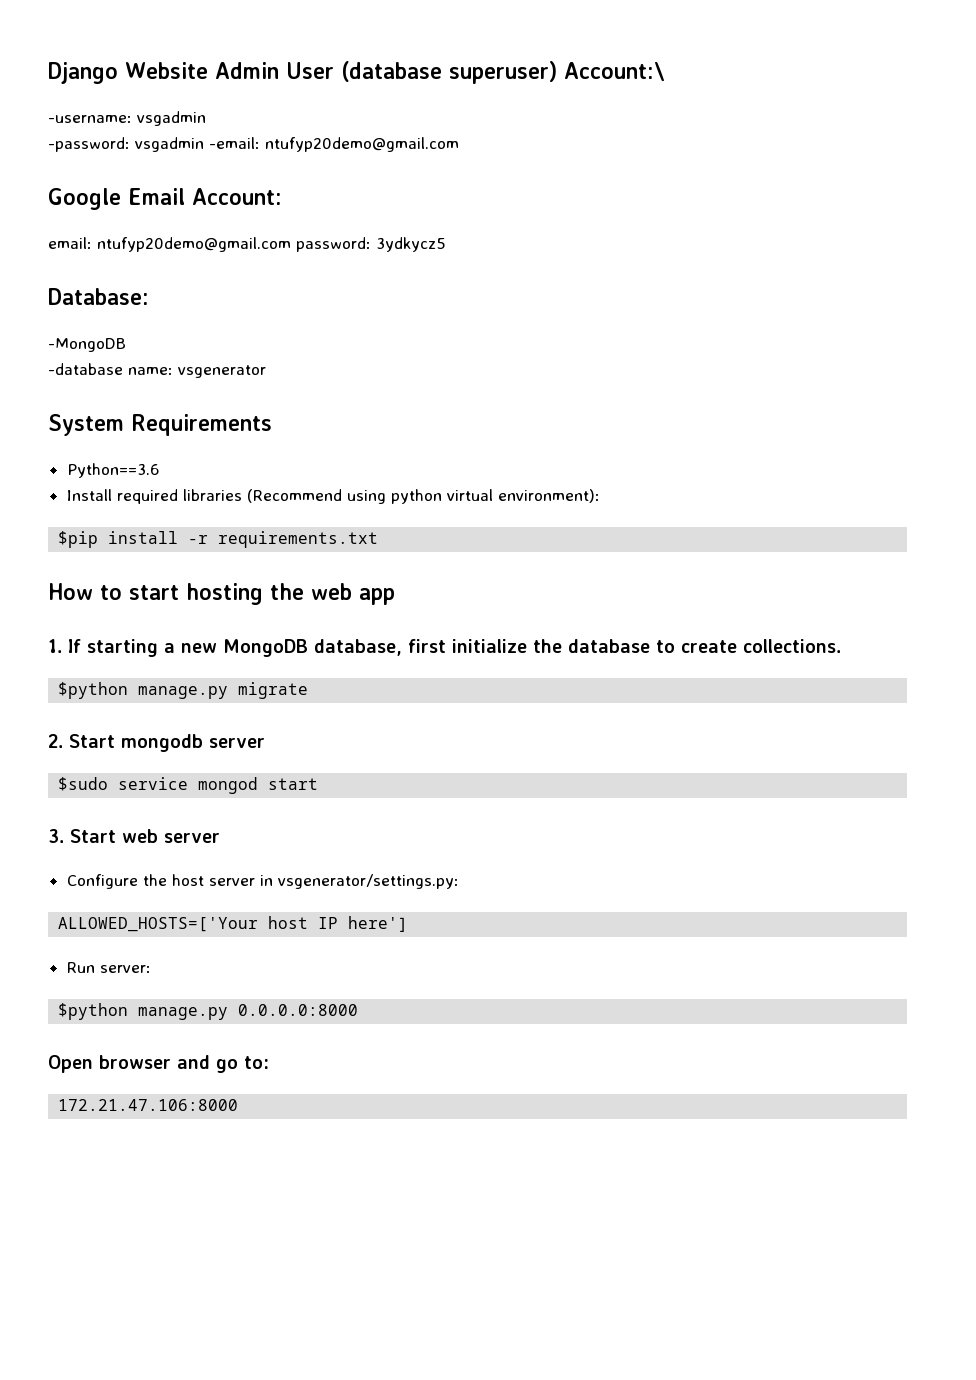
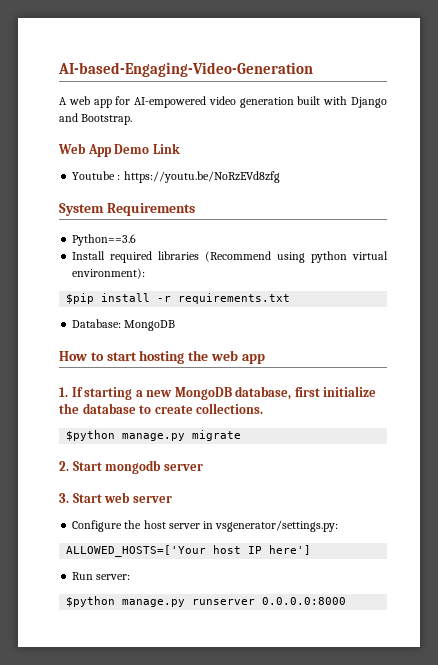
- Django Website Admin User (database superuser) Account:\
- -username: vsgadmin
- -password: vsgadmin -email: ntufyp20demo@gmail.com
- Google Email Account:
- email: ntufyp20demo@gmail.com password: 3ydkycz5
- Database:
- -MongoDB
- -database name: vsgenerator
+ AI-based-Engaging-Video-Generation
+ A web app for AI-empowered video generation built with Django and Bootstrap.
+ Web App Demo Link
+ Youtube : https://youtu.be/NoRzEVd8zfg
+ Database: MongoDB
- $sudo service mongod start
- $python manage.py 0.0.0.0:8000
+ $python manage.py runserver 0.0.0.0:8000
- Open browser and go to:
- 172.21.47.106:8000

